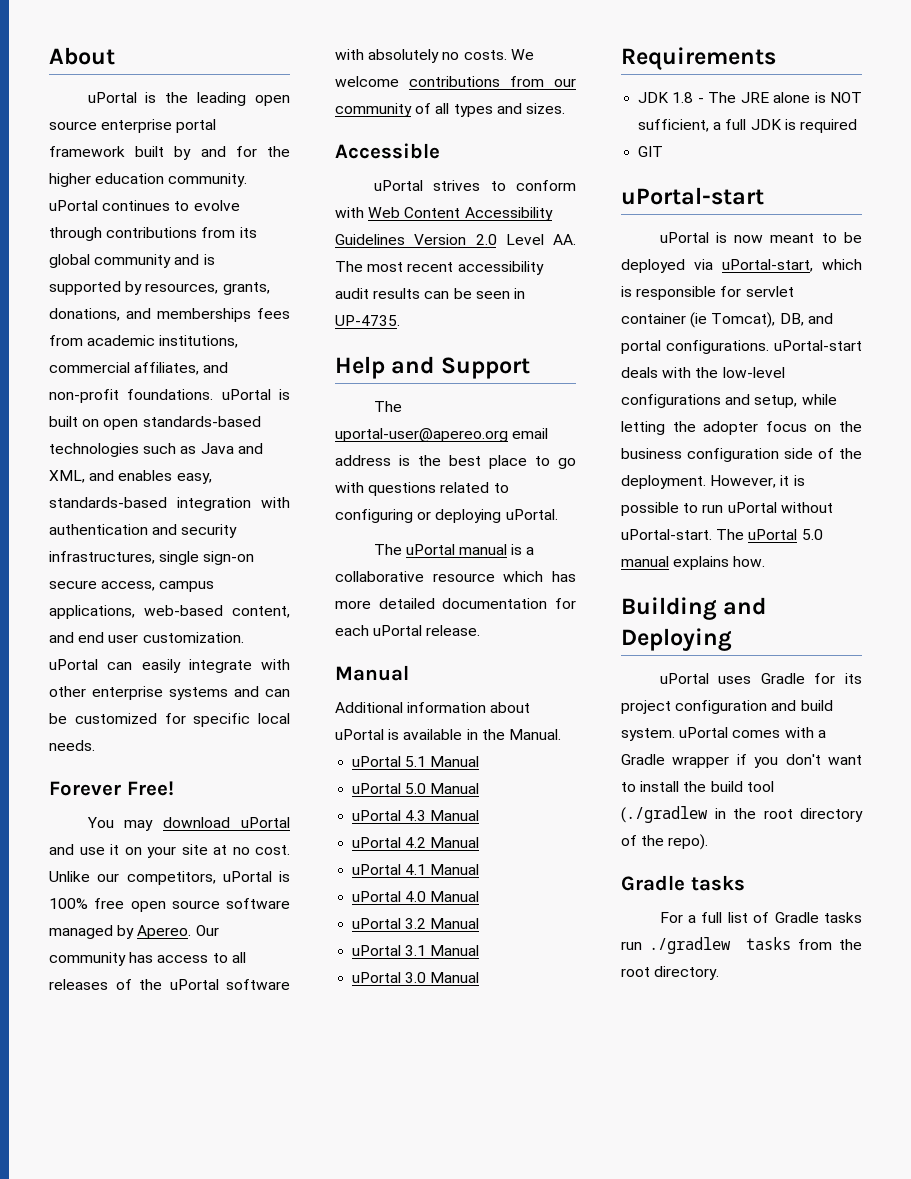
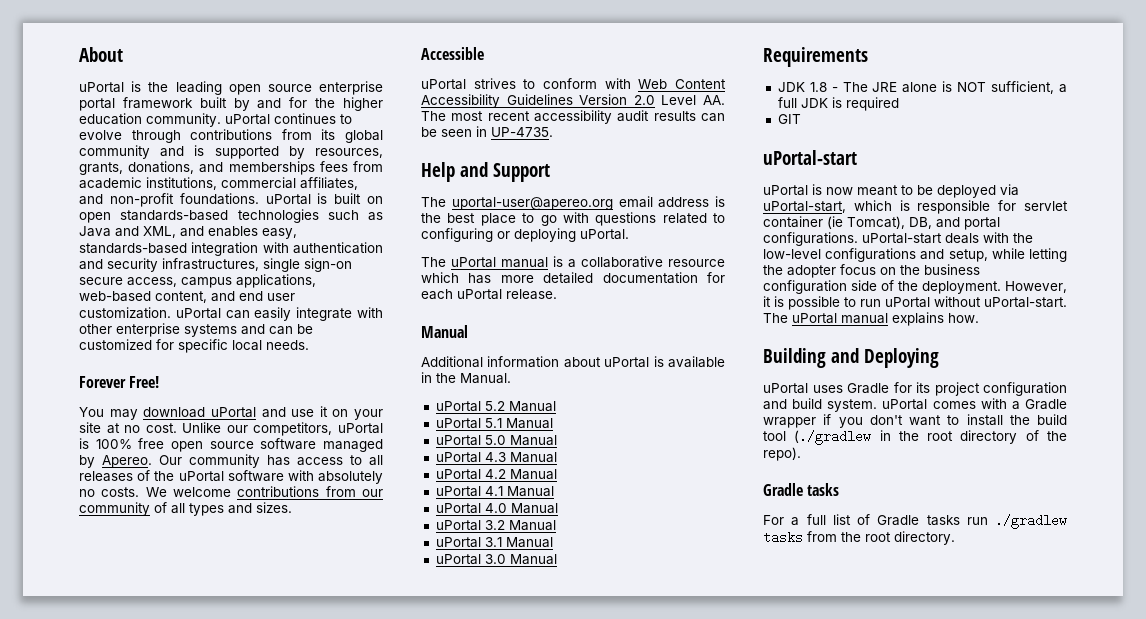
+ uPortal 5.2 Manual
- The uPortal 5.0 manual explains how.
+ The uPortal manual explains how.

